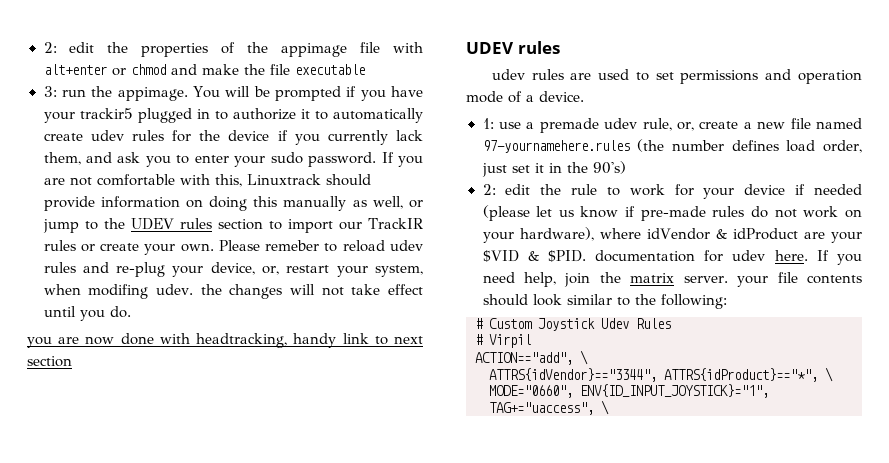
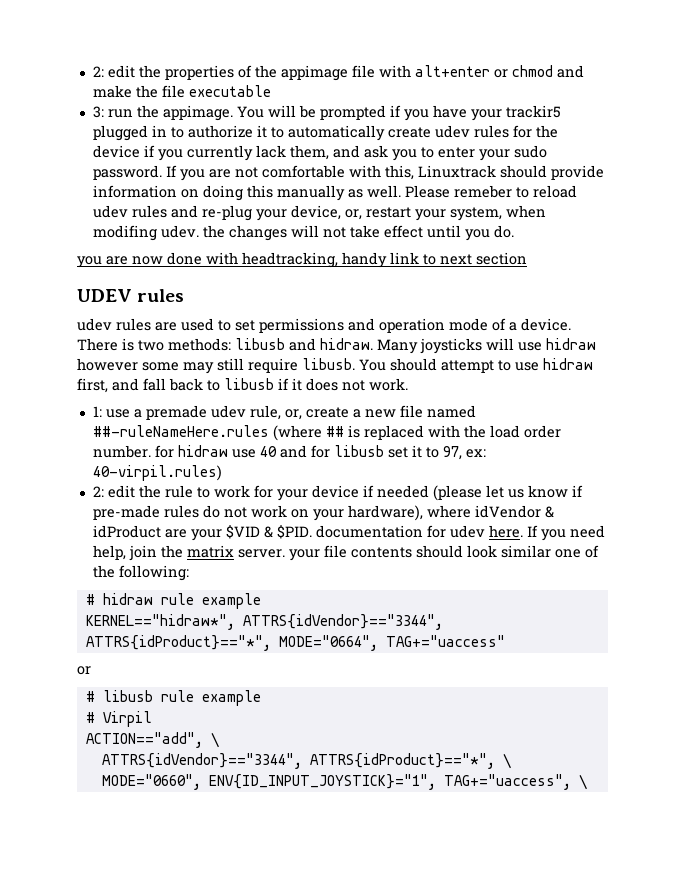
- If you are not comfortable with this, Linuxtrack should provide information on doing this manually as well, or jump to the UDEV rules section to import our TrackIR rules or create your own.
+ If you are not comfortable with this, Linuxtrack should provide information on doing this manually as well.
+ There is two methods: libusb and hidraw. Many joysticks will use hidraw however some may still require libusb. You should attempt to use hidraw first, and fall back to libusb if it does not work.
- 1: use a premade udev rule, or, create a new file named 97-yournamehere.rules (the number defines load order, just set it in the 90's)
+ 1: use a premade udev rule, or, create a new file named ##-ruleNameHere.rules (where ## is replaced with the load order number. for hidraw use 40 and for libusb set it to 97, ex: 40-virpil.rules)
- If you need help, join the matrix server. your file contents should look similar to the following:
+ If you need help, join the matrix server. your file contents should look similar one of the following:
- # Custom Joystick Udev Rules
+ # hidraw rule example
+ KERNEL=="hidraw*", ATTRS{idVendor}=="3344", ATTRS{idProduct}=="*", MODE="0664", TAG+="uaccess"
+ or
+ # libusb rule example

